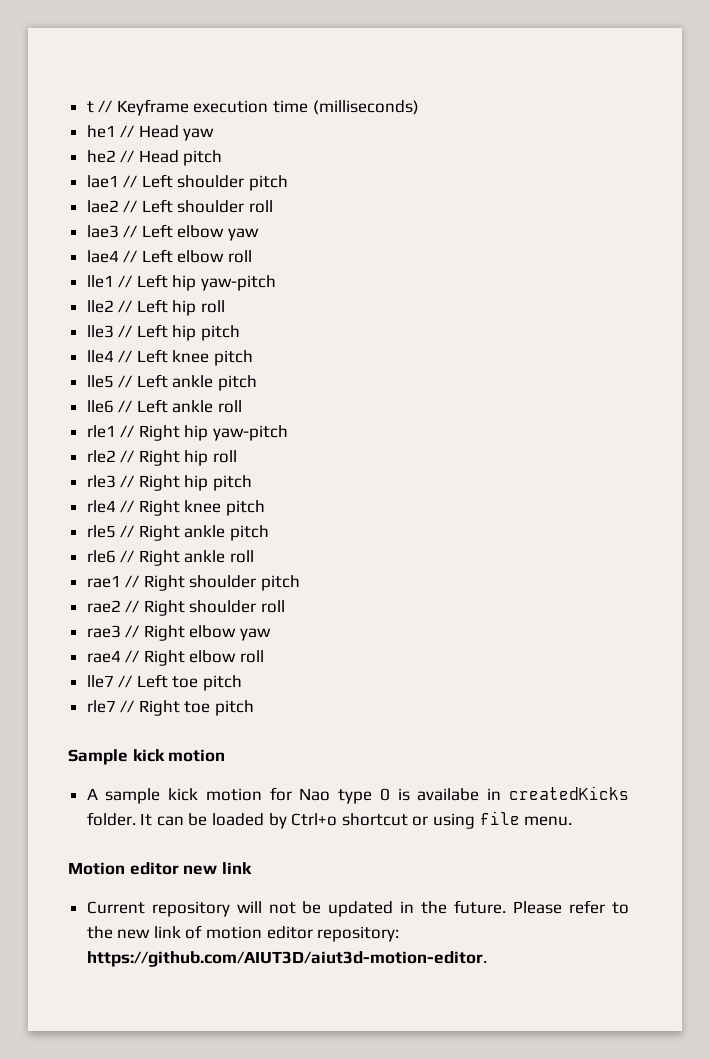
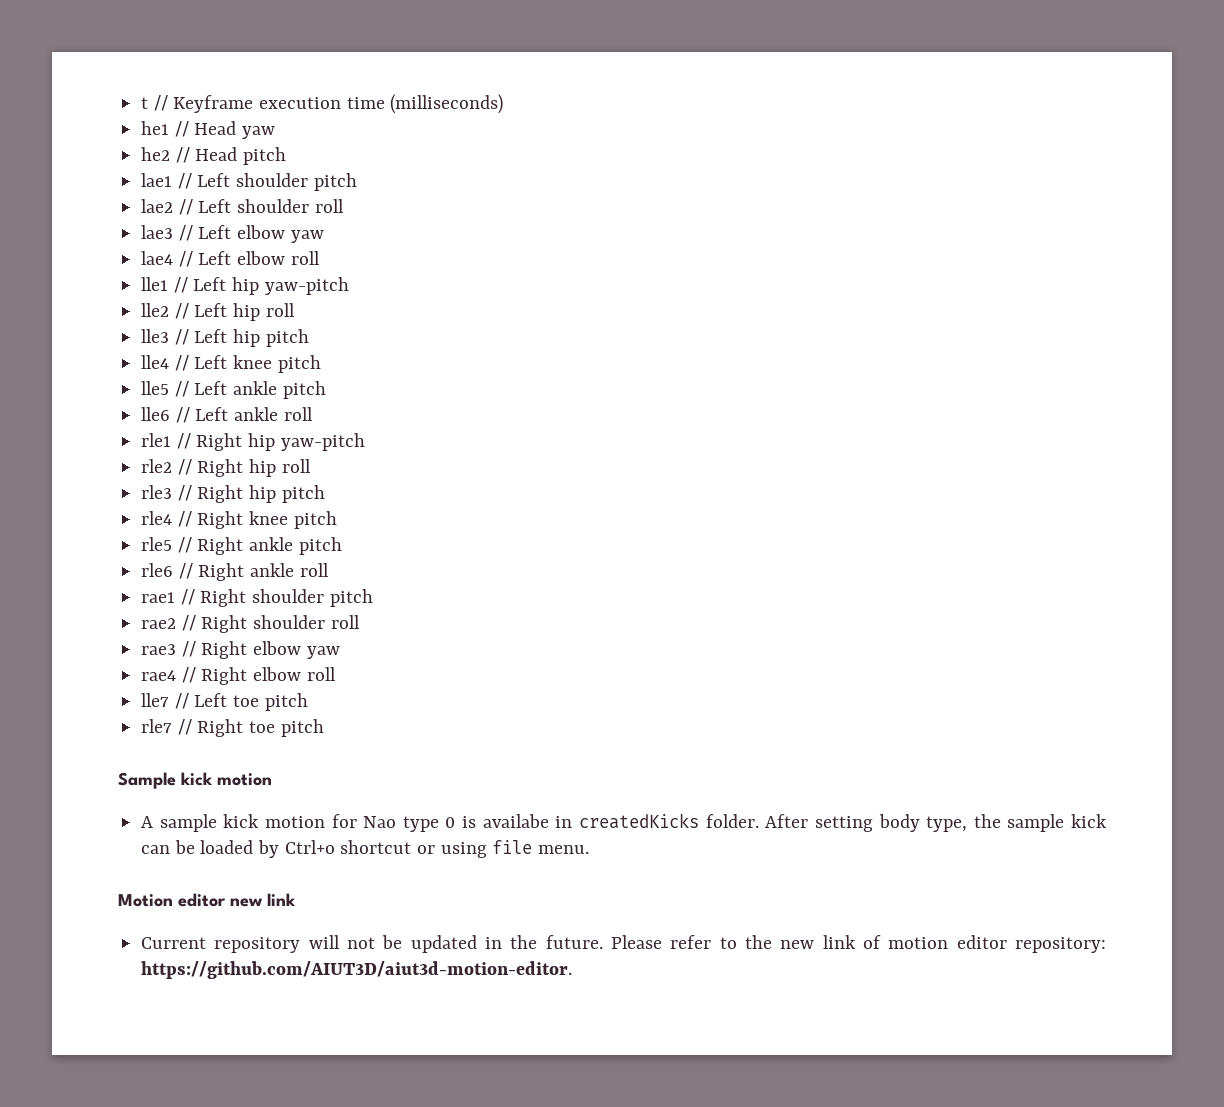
- It can be loaded by Ctrl+o shortcut or using file menu.
+ After setting body type, the sample kick can be loaded by Ctrl+o shortcut or using file menu.

